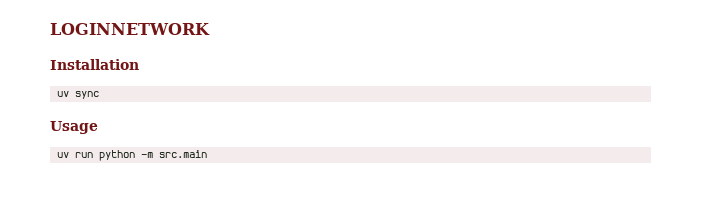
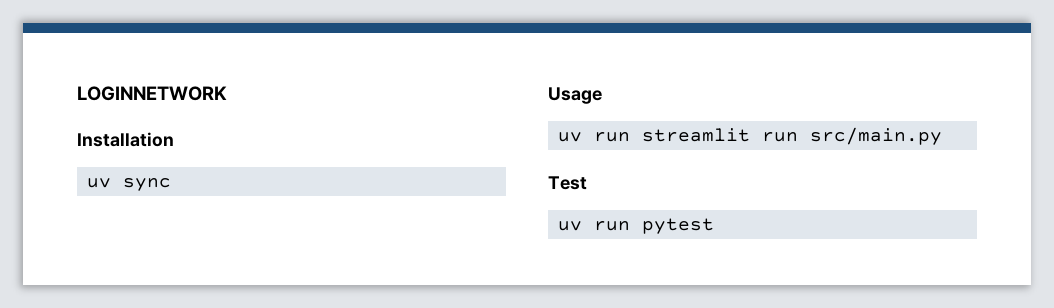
- uv run python -m src.main
+ uv run streamlit run src/main.py
+ Test
+ uv run pytest

